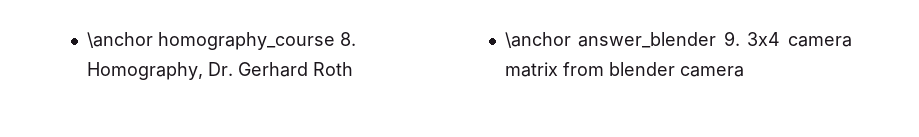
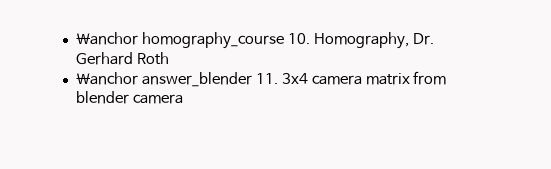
- \anchor homography_course 8. Homography, Dr. Gerhard Roth
+ \anchor homography_course 10. Homography, Dr. Gerhard Roth
- \anchor answer_blender 9. 3x4 camera matrix from blender camera
+ \anchor answer_blender 11. 3x4 camera matrix from blender camera

